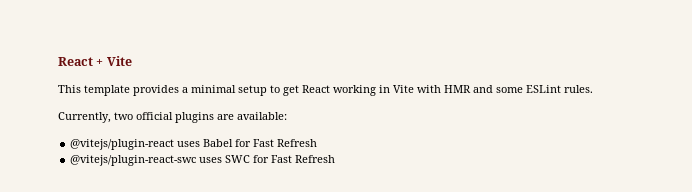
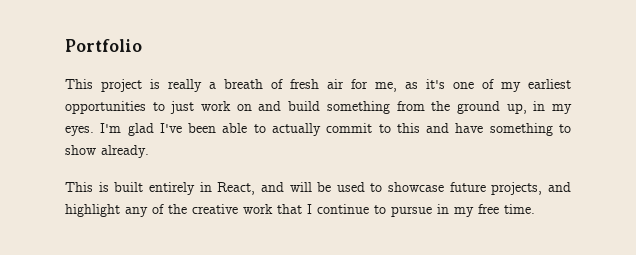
- React + Vite
- This template provides a minimal setup to get React working in Vite with HMR and some ESLint rules.
- Currently, two official plugins are available:
- @vitejs/plugin-react uses Babel for Fast Refresh
- @vitejs/plugin-react-swc uses SWC for Fast Refresh
+ Portfolio
+ This project is really a breath of fresh air for me, as it's one of my earliest opportunities to just work on and build something from the ground up, in my eyes. I'm glad I've been able to actually commit to this and have something to show already.
+ This is built entirely in React, and will be used to showcase future projects, and highlight any of the creative work that I continue to pursue in my free time.

